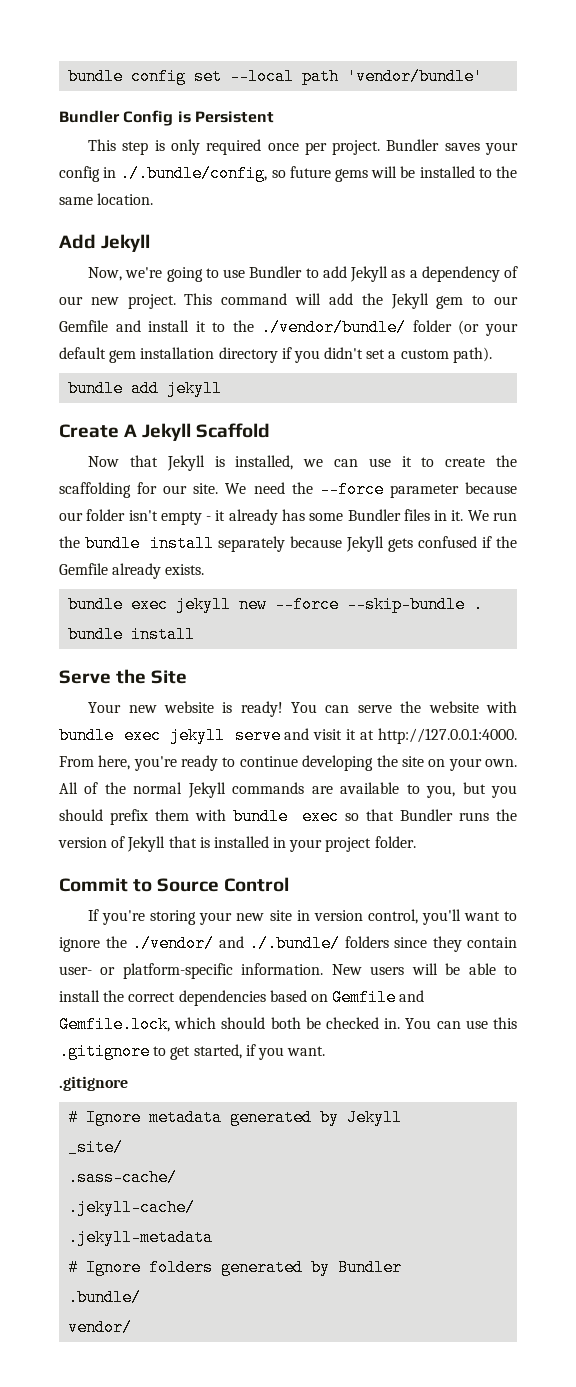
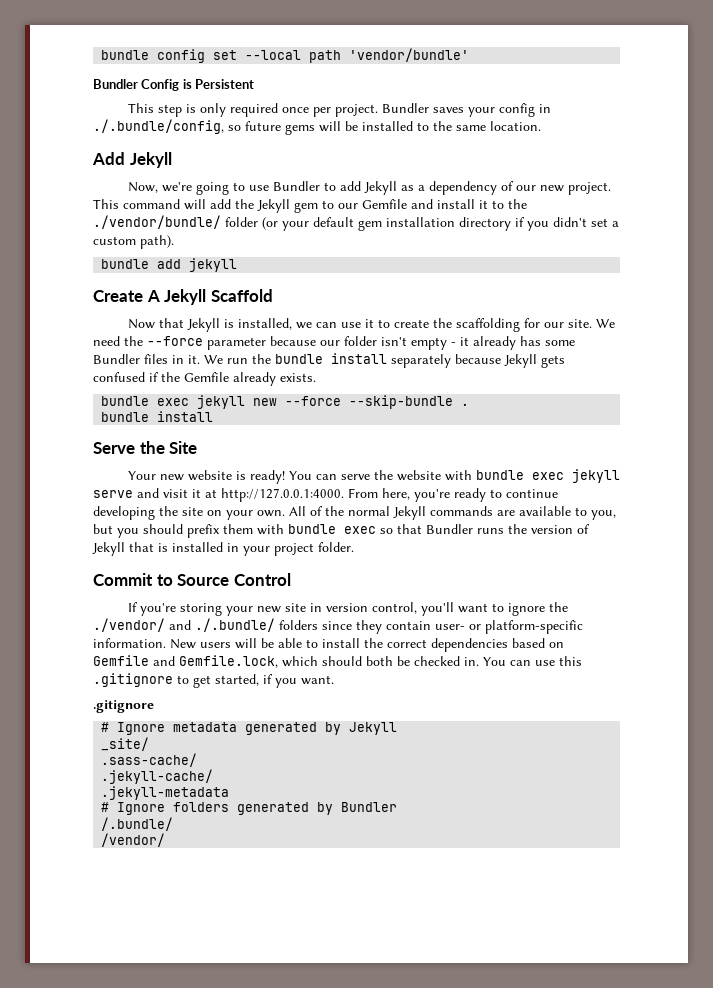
- .bundle/
- vendor/
+ /.bundle/
+ /vendor/

